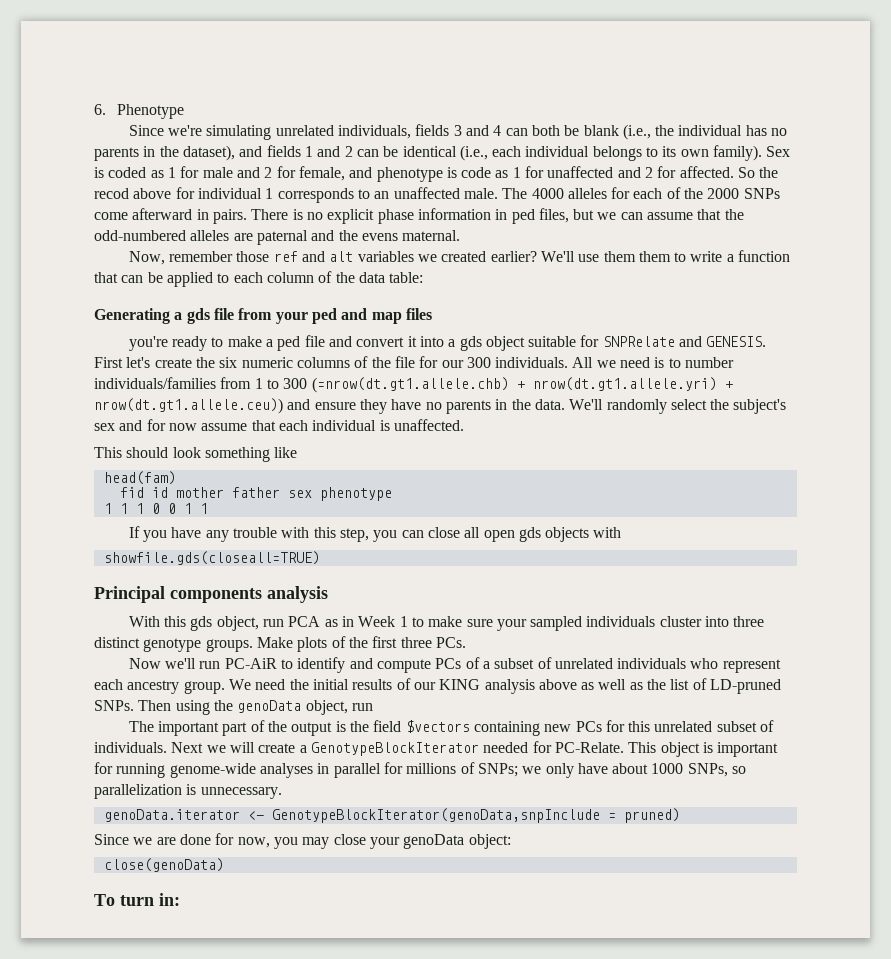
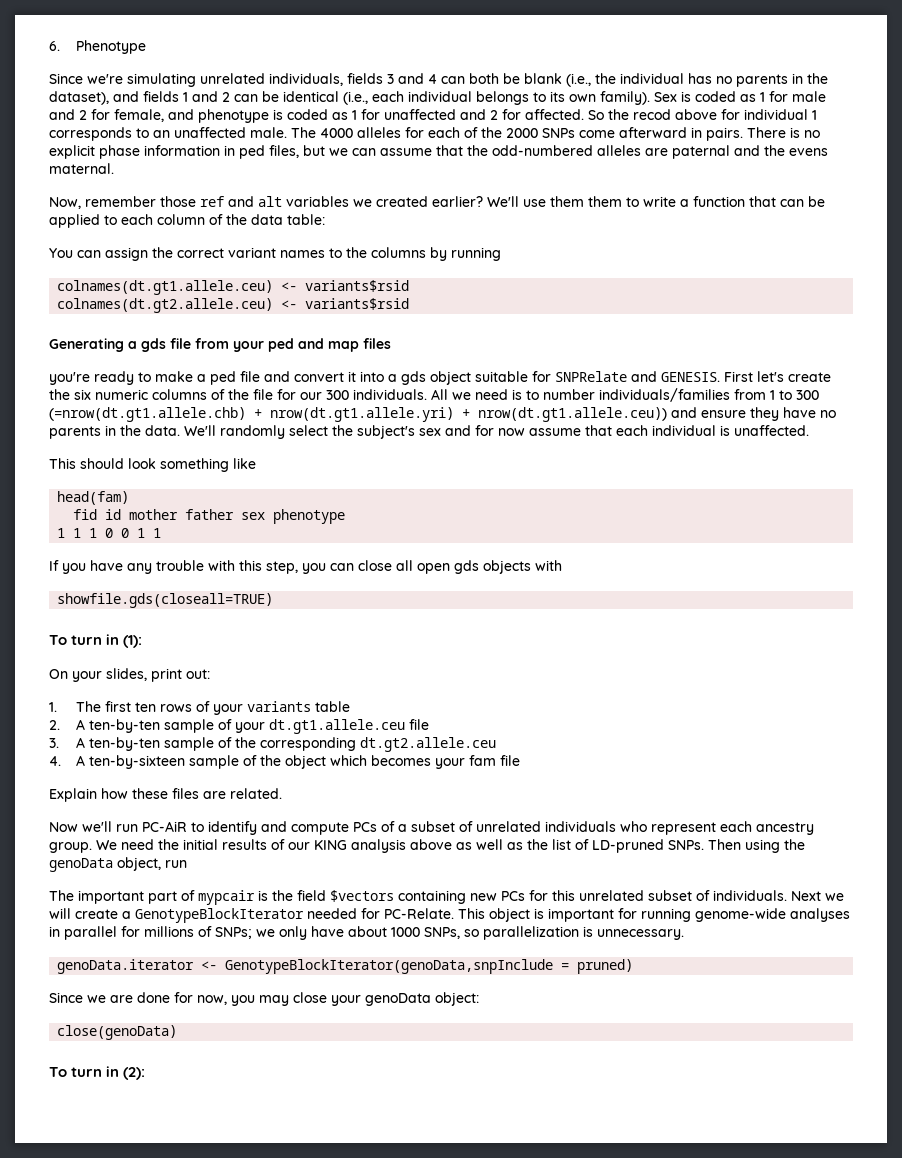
- Sex is coded as 1 for male and 2 for female, and phenotype is code as 1 for unaffected and 2 for affected.
+ Sex is coded as 1 for male and 2 for female, and phenotype is coded as 1 for unaffected and 2 for affected.
+ You can assign the correct variant names to the columns by running
+ colnames(dt.gt1.allele.ceu) <- variants$rsid
+ colnames(dt.gt2.allele.ceu) <- variants$rsid
- Principal components analysis
- With this gds object, run PCA as in Week 1 to make sure your sampled individuals cluster into three distinct genotype groups. Make plots of the first three PCs.
+ To turn in (1):
+ On your slides, print out:
+ 1. The first ten rows of your variants table
+ 2. A ten-by-ten sample of your dt.gt1.allele.ceu file
+ 3. A ten-by-ten sample of the corresponding dt.gt2.allele.ceu
+ 4. A ten-by-sixteen sample of the object which becomes your fam file
+ Explain how these files are related.
- The important part of the output is the field $vectors containing new PCs for this unrelated subset of individuals.
+ The important part of mypcair is the field $vectors containing new PCs for this unrelated subset of individuals.
- To turn in:
+ To turn in (2):

